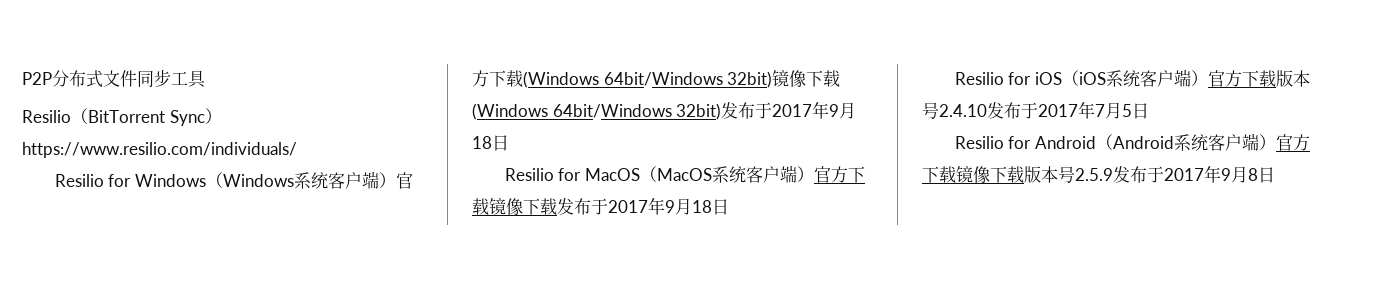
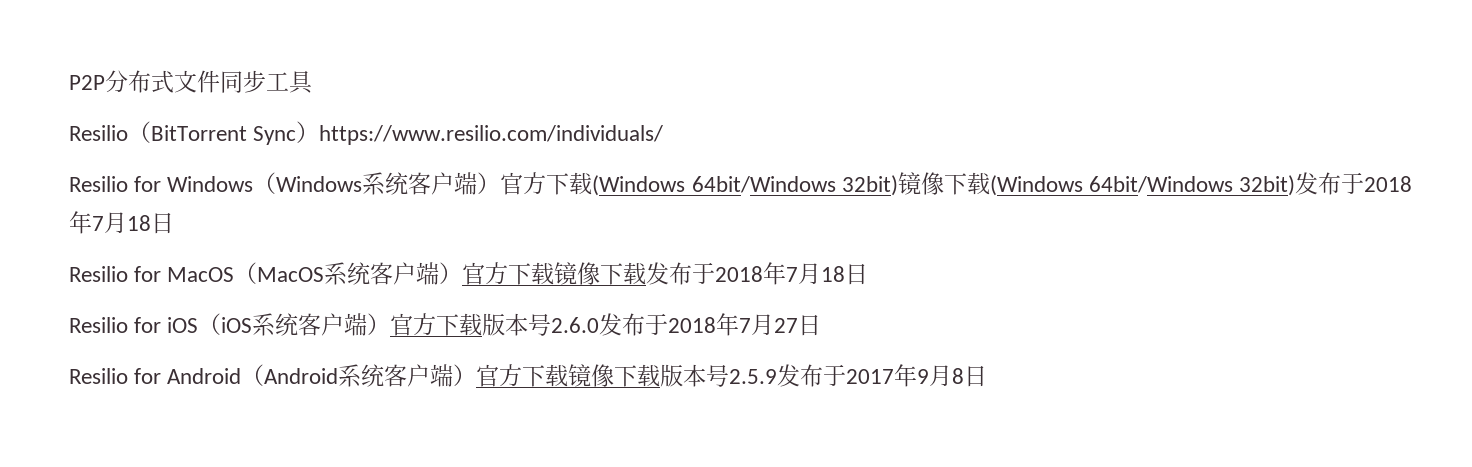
- Resilio for Windows（Windows系统客户端）官方下载(Windows 64bit/Windows 32bit)镜像下载(Windows 64bit/Windows 32bit)发布于2017年9月18日
+ Resilio for Windows（Windows系统客户端）官方下载(Windows 64bit/Windows 32bit)镜像下载(Windows 64bit/Windows 32bit)发布于2018年7月18日
- Resilio for MacOS（MacOS系统客户端）官方下载镜像下载发布于2017年9月18日
+ Resilio for MacOS（MacOS系统客户端）官方下载镜像下载发布于2018年7月18日
- Resilio for iOS（iOS系统客户端）官方下载版本号2.4.10发布于2017年7月5日
+ Resilio for iOS（iOS系统客户端）官方下载版本号2.6.0发布于2018年7月27日

